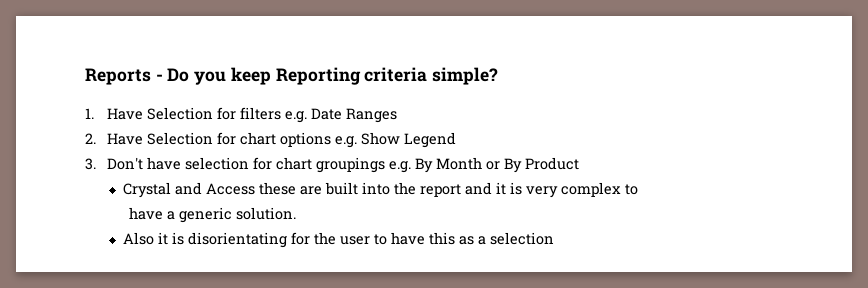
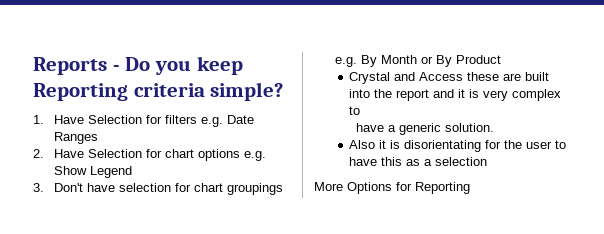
+ More Options for Reporting

